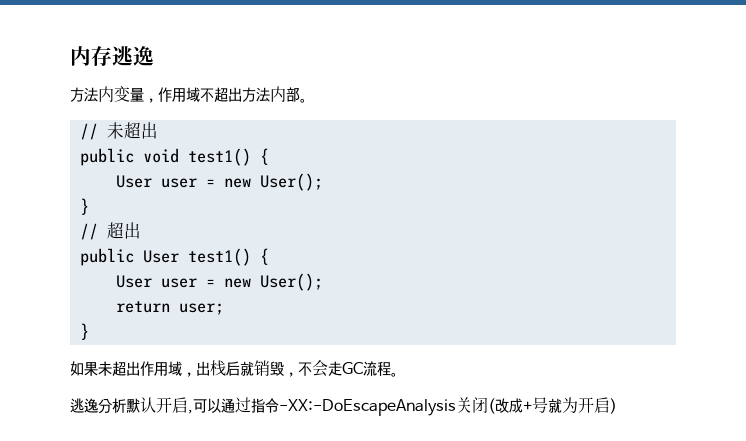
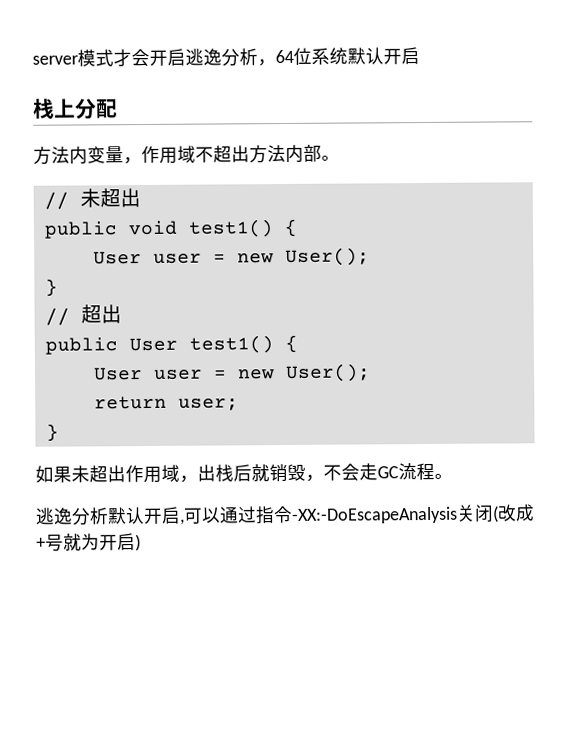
- 内存逃逸
+ server模式才会开启逃逸分析，64位系统默认开启
+ 栈上分配

